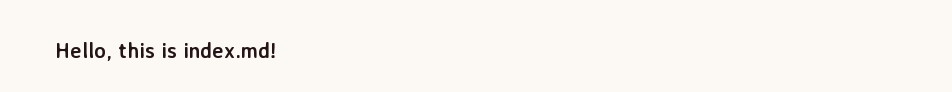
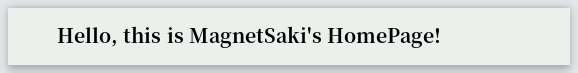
- Hello, this is index.md!
+ Hello, this is MagnetSaki's HomePage!

